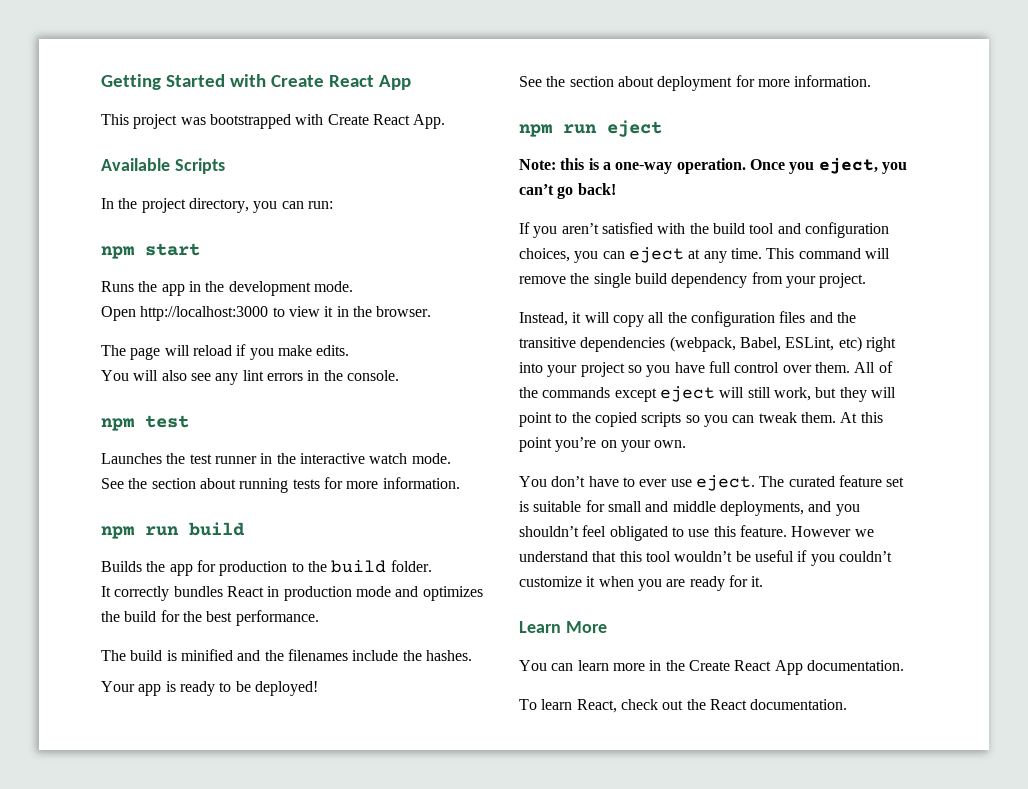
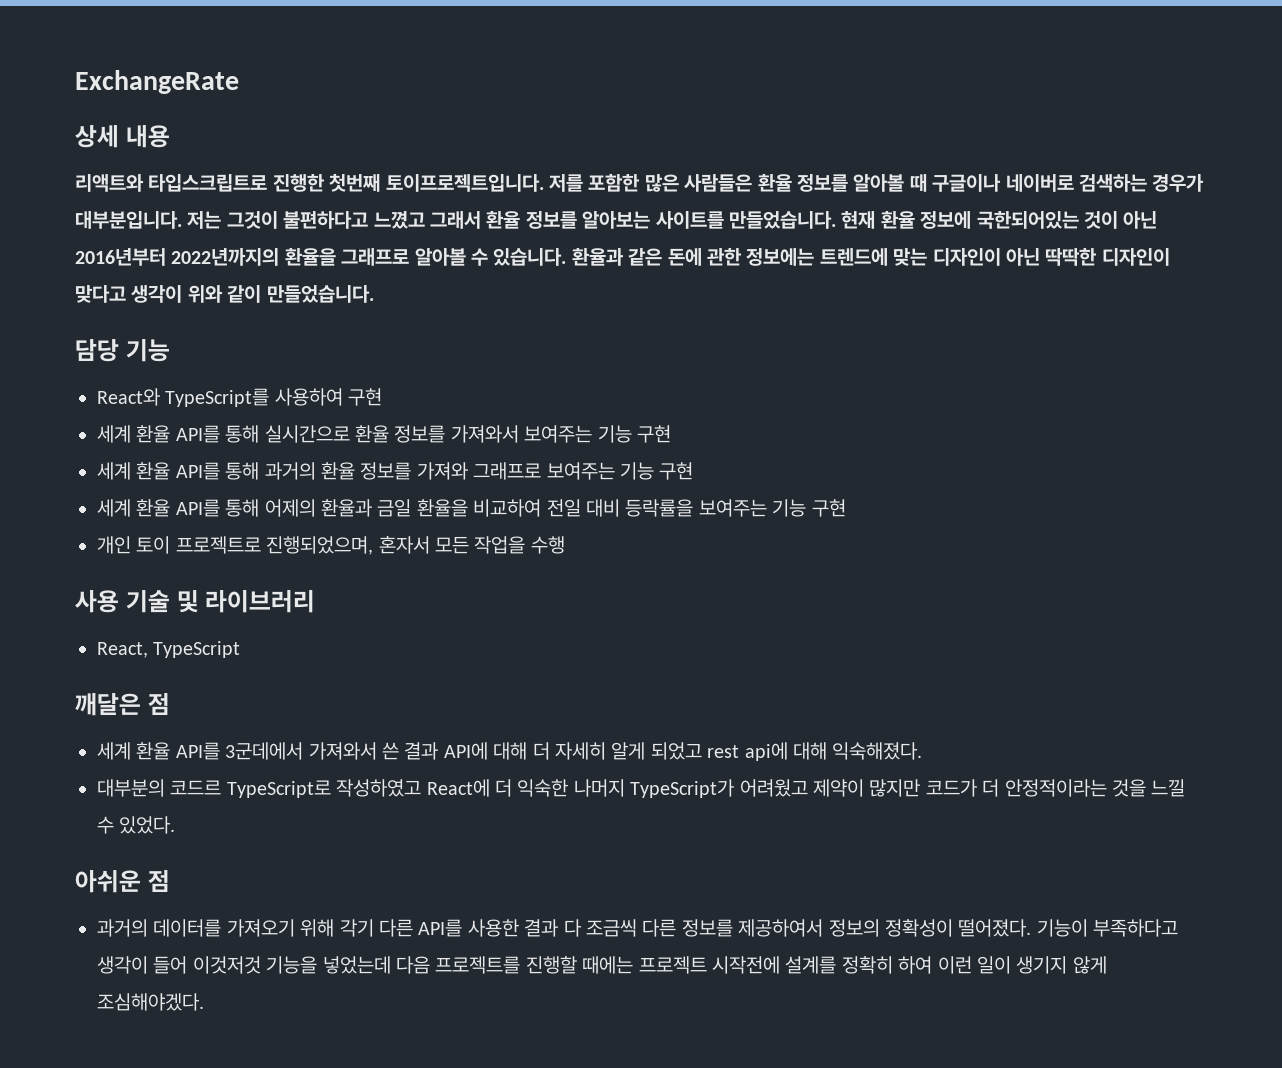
- Getting Started with Create React App
- This project was bootstrapped with Create React App.
- Available Scripts
- In the project directory, you can run:
- npm start
- Runs the app in the development mode.
- Open http://localhost:3000 to view it in the browser.
- The page will reload if you make edits.
- You will also see any lint errors in the console.
- npm test
- Launches the test runner in the interactive watch mode.
- See the section about running tests for more information.
- npm run build
- Builds the app for production to the build folder.
- It correctly bundles React in production mode and optimizes the build for the best performance.
- The build is minified and the filenames include the hashes.
- Your app is ready to be deployed!
- See the section about deployment for more information.
- npm run eject
- Note: this is a one-way operation. Once you eject, you can’t go back!
- If you aren’t satisfied with the build tool and configuration choices, you can eject at any time. This command will remove the single build dependency from your project.
- Instead, it will copy all the configuration files and the transitive dependencies (webpack, Babel, ESLint, etc) right into your project so you have full control over them. All of the commands except eject will still work, but they will point to the copied scripts so you can tweak them. At this point you’re on your own.
- You don’t have to ever use eject. The curated feature set is suitable for small and middle deployments, and you shouldn’t feel obligated to use this feature. However we understand that this tool wouldn’t be useful if you couldn’t customize it when you are ready for it.
- Learn More
- You can learn more in the Create React App documentation.
- To learn React, check out the React documentation.
+ ExchangeRate
+ 상세 내용
+ 리액트와 타입스크립트로 진행한 첫번째 토이프로젝트입니다. 저를 포함한 많은 사람들은 환율 정보를 알아볼 때 구글이나 네이버로 검색하는 경우가 대부분입니다. 저는 그것이 불편하다고 느꼈고 그래서 환율 정보를 알아보는 사이트를 만들었습니다. 현재 환율 정보에 국한되어있는 것이 아닌 2016년부터 2022년까지의 환율을 그래프로 알아볼 수 있습니다. 환율과 같은 돈에 관한 정보에는 트렌드에 맞는 디자인이 아닌 딱딱한 디자인이 맞다고 생각이 위와 같이 만들었습니다.
+ 담당 기능
+ React와 TypeScript를 사용하여 구현
+ 세계 환율 API를 통해 실시간으로 환율 정보를 가져와서 보여주는 기능 구현
+ 세계 환율 API를 통해 과거의 환율 정보를 가져와 그래프로 보여주는 기능 구현
+ 세계 환율 API를 통해 어제의 환율과 금일 환율을 비교하여 전일 대비 등락률을 보여주는 기능 구현
+ 개인 토이 프로젝트로 진행되었으며, 혼자서 모든 작업을 수행
+ 사용 기술 및 라이브러리
+ React, TypeScript
+ 깨달은 점
+ 세계 환율 API를 3군데에서 가져와서 쓴 결과 API에 대해 더 자세히 알게 되었고 rest api에 대해 익숙해졌다.
+ 대부분의 코드르 TypeScript로 작성하였고 React에 더 익숙한 나머지 TypeScript가 어려웠고 제약이 많지만 코드가 더 안정적이라는 것을 느낄 수 있었다.
+ 아쉬운 점
+ 과거의 데이터를 가져오기 위해 각기 다른 API를 사용한 결과 다 조금씩 다른 정보를 제공하여서 정보의 정확성이 떨어졌다. 기능이 부족하다고 생각이 들어 이것저것 기능을 넣었는데 다음 프로젝트를 진행할 때에는 프로젝트 시작전에 설계를 정확히 하여 이런 일이 생기지 않게 조심해야겠다.

